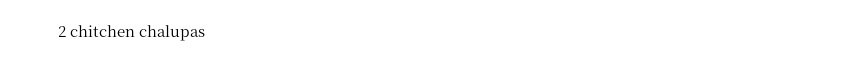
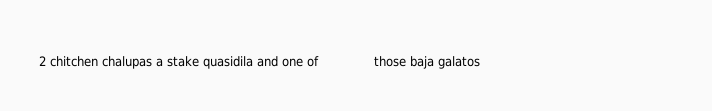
- 2 chitchen chalupas
+ 2 chitchen chalupas a stake quasidila and one of those baja galatos

